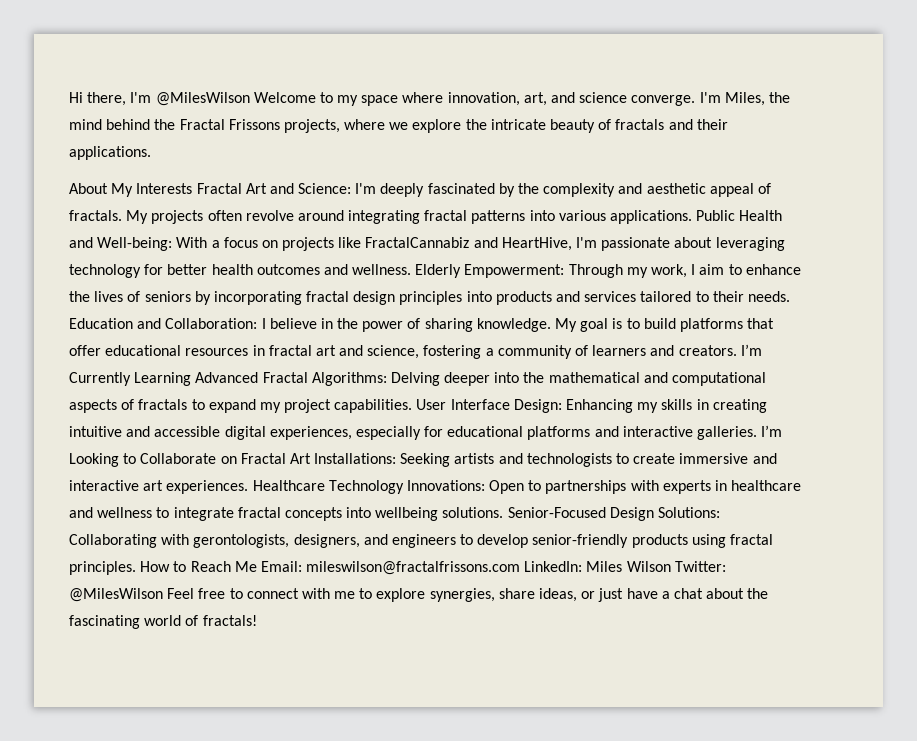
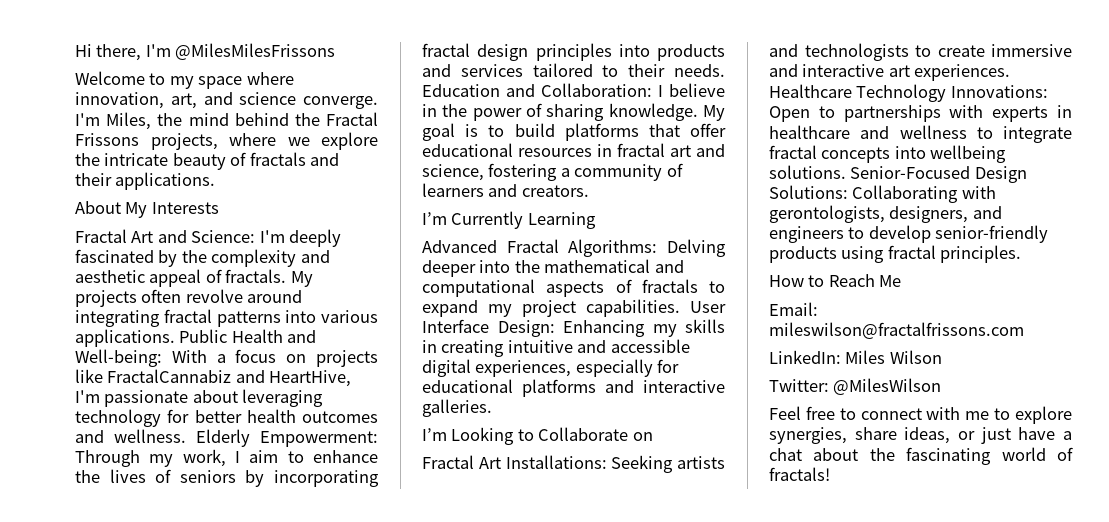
- Hi there, I'm @MilesWilson Welcome to my space where innovation, art, and science converge.
+ Hi there, I'm @MilesMilesFrissons
+ Welcome to my space where innovation, art, and science converge.
- About My Interests Fractal Art and Science: I'm deeply fascinated by the complexity and aesthetic appeal of fractals.
+ About My Interests
+ Fractal Art and Science: I'm deeply fascinated by the complexity and aesthetic appeal of fractals.
- My goal is to build platforms that offer educational resources in fractal art and science, fostering a community of learners and creators. I’m Currently Learning Advanced Fractal Algorithms: Delving deeper into the mathematical and computational aspects of fractals to expand my project capabilities.
+ My goal is to build platforms that offer educational resources in fractal art and science, fostering a community of learners and creators.
+ I’m Currently Learning
+ Advanced Fractal Algorithms: Delving deeper into the mathematical and computational aspects of fractals to expand my project capabilities.
- User Interface Design: Enhancing my skills in creating intuitive and accessible digital experiences, especially for educational platforms and interactive galleries. I’m Looking to Collaborate on Fractal Art Installations: Seeking artists and technologists to create immersive and interactive art experiences.
+ User Interface Design: Enhancing my skills in creating intuitive and accessible digital experiences, especially for educational platforms and interactive galleries.
+ I’m Looking to Collaborate on
+ Fractal Art Installations: Seeking artists and technologists to create immersive and interactive art experiences.
- Senior-Focused Design Solutions: Collaborating with gerontologists, designers, and engineers to develop senior-friendly products using fractal principles. How to Reach Me Email: mileswilson@fractalfrissons.com LinkedIn: Miles Wilson Twitter: @MilesWilson Feel free to connect with me to explore synergies, share ideas, or just have a chat about the fascinating world of fractals!
+ Senior-Focused Design Solutions: Collaborating with gerontologists, designers, and engineers to develop senior-friendly products using fractal principles.
+ How to Reach Me
+ Email: mileswilson@fractalfrissons.com
+ LinkedIn: Miles Wilson
+ Twitter: @MilesWilson
+ Feel free to connect with me to explore synergies, share ideas, or just have a chat about the fascinating world of fractals!

